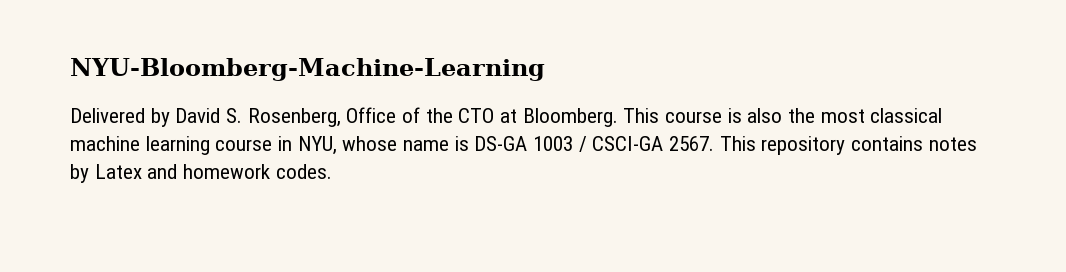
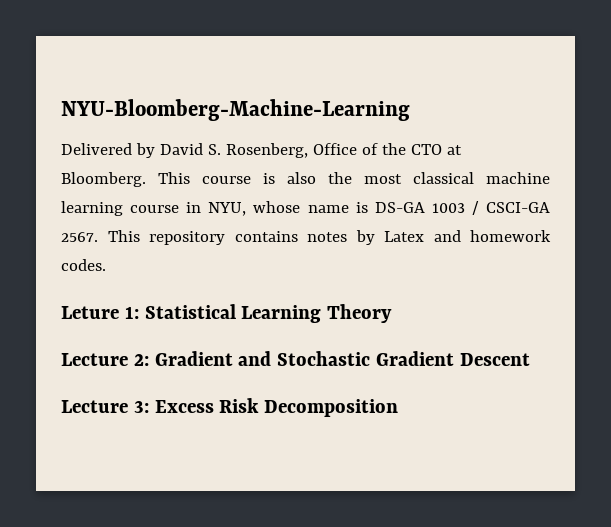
+ Leture 1: Statistical Learning Theory
+ Lecture 2: Gradient and Stochastic Gradient Descent
+ Lecture 3: Excess Risk Decomposition

